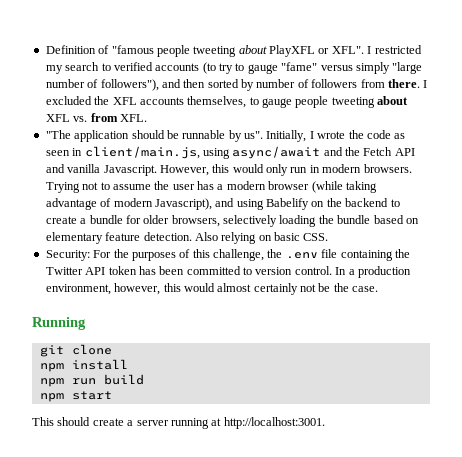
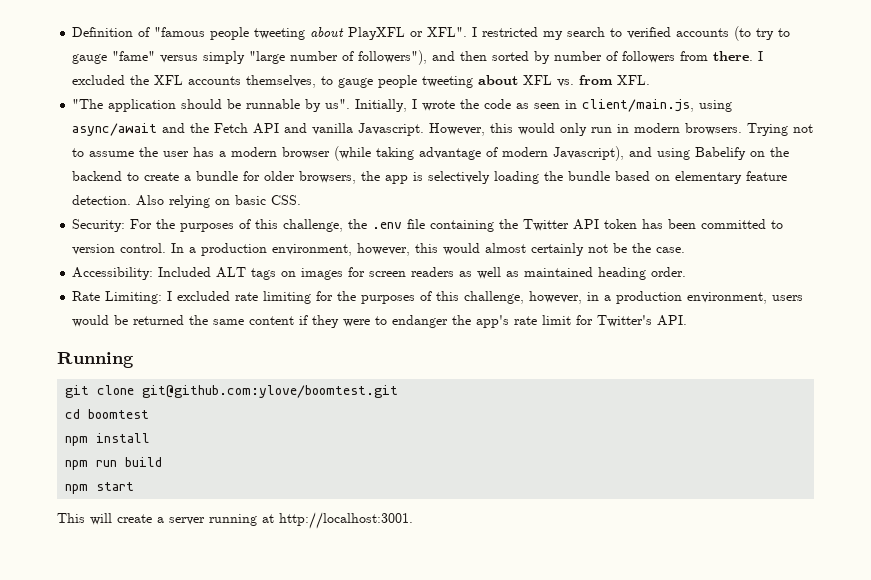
- Trying not to assume the user has a modern browser (while taking advantage of modern Javascript), and using Babelify on the backend to create a bundle for older browsers, selectively loading the bundle based on elementary feature detection.
+ Trying not to assume the user has a modern browser (while taking advantage of modern Javascript), and using Babelify on the backend to create a bundle for older browsers, the app is selectively loading the bundle based on elementary feature detection.
+ Accessibility: Included ALT tags on images for screen readers as well as maintained heading order.
+ Rate Limiting: I excluded rate limiting for the purposes of this challenge, however, in a production environment, users would be returned the same content if they were to endanger the app's rate limit for Twitter's API.
- git clone
+ git clone git@github.com:ylove/boomtest.git
+ cd boomtest
- This should create a server running at http://localhost:3001.
+ This will create a server running at http://localhost:3001.

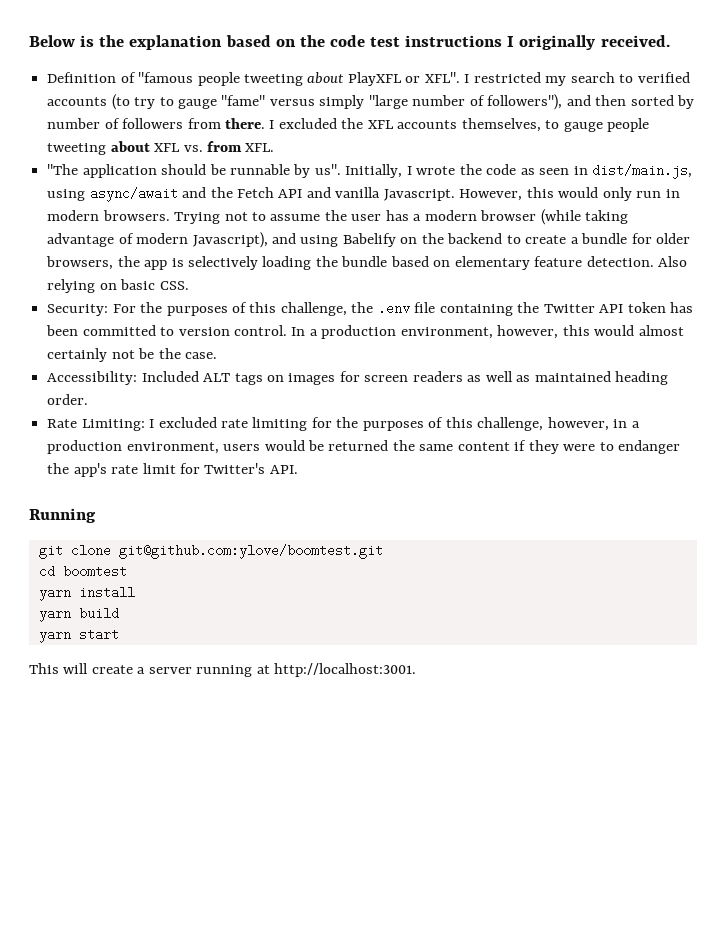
+ Below is the explanation based on the code test instructions I originally received.
- Initially, I wrote the code as seen in client/main.js, using async/await and the Fetch API and vanilla Javascript.
+ Initially, I wrote the code as seen in dist/main.js, using async/await and the Fetch API and vanilla Javascript.
- npm install
+ yarn install
- npm run build
+ yarn build
- npm start
+ yarn start

